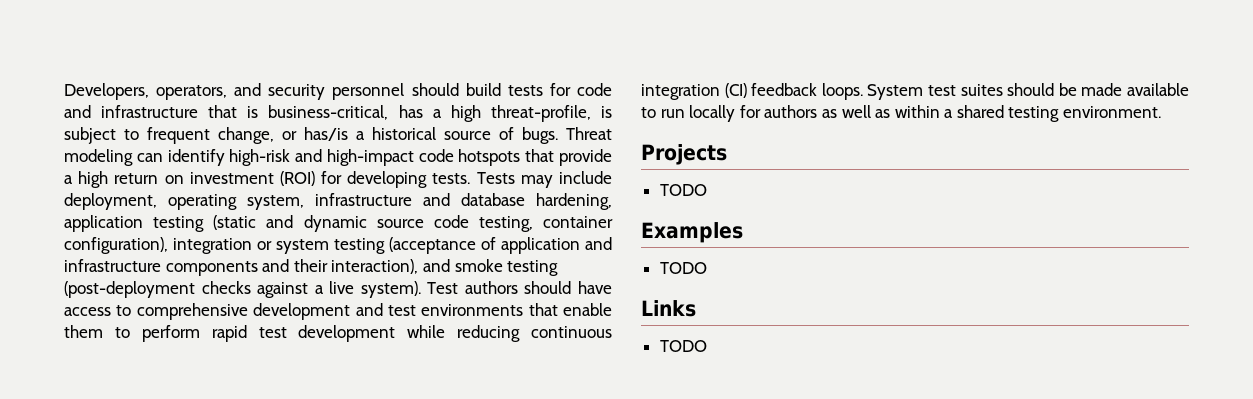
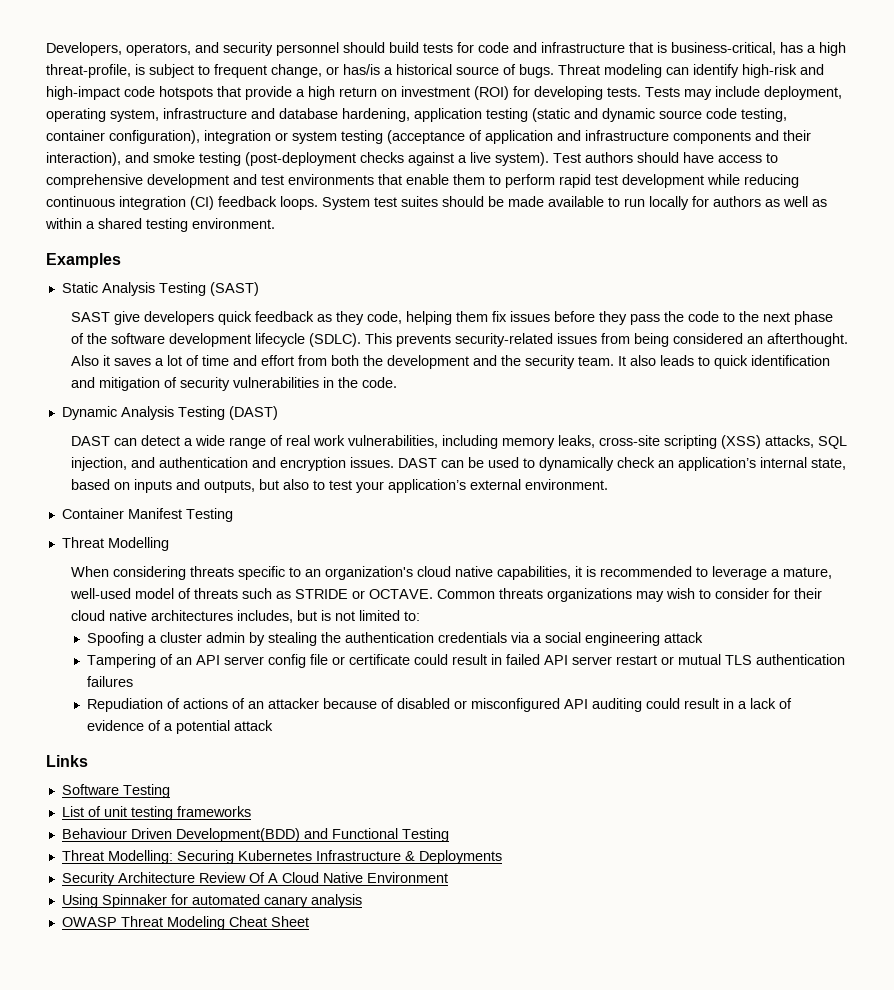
- Projects
- TODO
  Examples
- TODO
+ Static Analysis Testing (SAST)
+ SAST give developers quick feedback as they code, helping them fix issues before they pass the code to the next phase of the software development lifecycle (SDLC). This prevents security-related issues from being considered an afterthought. Also it saves a lot of time and effort from both the development and the security team. It also leads to quick identification and mitigation of security vulnerabilities in the code.
+ Dynamic Analysis Testing (DAST)
+ DAST can detect a wide range of real work vulnerabilities, including memory leaks, cross-site scripting (XSS) attacks, SQL injection, and authentication and encryption issues. DAST can be used to dynamically check an application’s internal state, based on inputs and outputs, but also to test your application’s external environment.
+ Container Manifest Testing
+ Threat Modelling
+ When considering threats specific to an organization's cloud native capabilities, it is recommended to leverage a mature, well-used model of threats such as STRIDE or OCTAVE. Common threats organizations may wish to consider for their cloud native architectures includes, but is not limited to:
+ Spoofing a cluster admin by stealing the authentication credentials via a social engineering attack
+ Tampering of an API server config file or certificate could result in failed API server restart or mutual TLS authentication failures
+ Repudiation of actions of an attacker because of disabled or misconfigured API auditing could result in a lack of evidence of a potential attack
  Links
- TODO
+ Software Testing
+ List of unit testing frameworks
+ Behaviour Driven Development(BDD) and Functional Testing
+ Threat Modelling: Securing Kubernetes Infrastructure & Deployments
+ Security Architecture Review Of A Cloud Native Environment
+ Using Spinnaker for automated canary analysis
+ OWASP Threat Modeling Cheat Sheet

